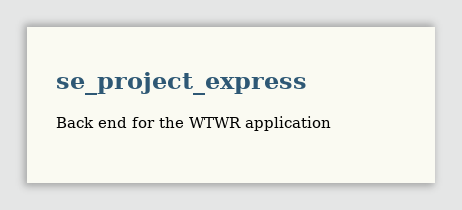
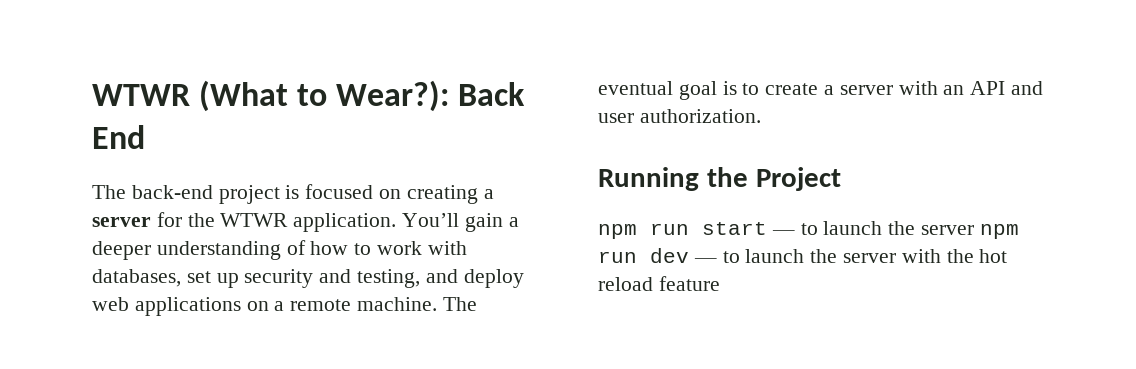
- se_project_express
- Back end for the WTWR application
+ WTWR (What to Wear?): Back End
+ The back-end project is focused on creating a server for the WTWR application. You’ll gain a deeper understanding of how to work with databases, set up security and testing, and deploy web applications on a remote machine. The eventual goal is to create a server with an API and user authorization.
+ Running the Project
+ npm run start — to launch the server npm run dev — to launch the server with the hot reload feature

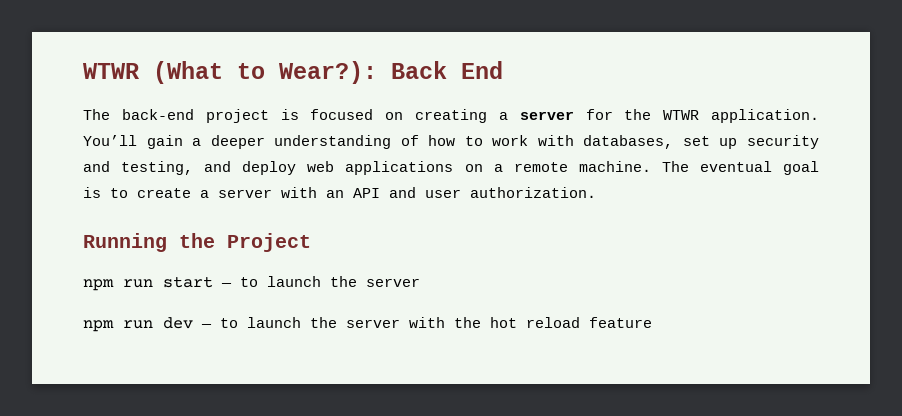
- npm run start — to launch the server npm run dev — to launch the server with the hot reload feature
+ npm run start — to launch the server
+ npm run dev — to launch the server with the hot reload feature

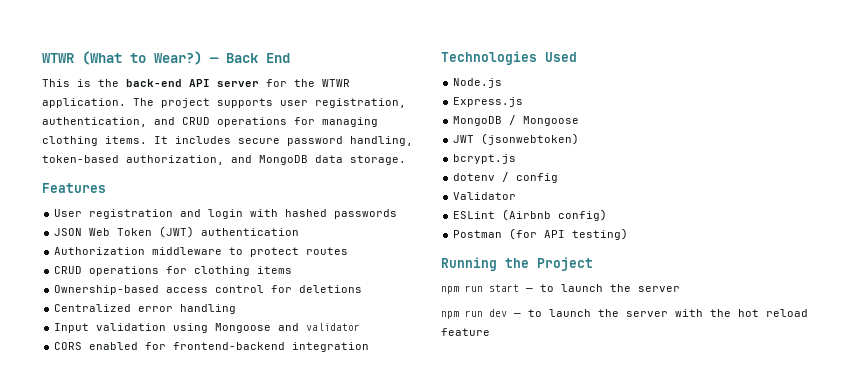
- WTWR (What to Wear?): Back End
+ WTWR (What to Wear?) — Back End
- The back-end project is focused on creating a server for the WTWR application.
+ This is the back-end API server for the WTWR application.
- You’ll gain a deeper understanding of how to work with databases, set up security and testing, and deploy web applications on a remote machine. The eventual goal is to create a server with an API and user authorization.
+ The project supports user registration, authentication, and CRUD operations for managing clothing items. It includes secure password handling, token-based authorization, and MongoDB data storage.
+ Features
+ User registration and login with hashed passwords
+ JSON Web Token (JWT) authentication
+ Authorization middleware to protect routes
+ CRUD operations for clothing items
+ Ownership-based access control for deletions
+ Centralized error handling
+ Input validation using Mongoose and validator
+ CORS enabled for frontend-backend integration
+ Technologies Used
+ Node.js
+ Express.js
+ MongoDB / Mongoose
+ JWT (jsonwebtoken)
+ bcrypt.js
+ dotenv / config
+ Validator
+ ESLint (Airbnb config)
+ Postman (for API testing)

